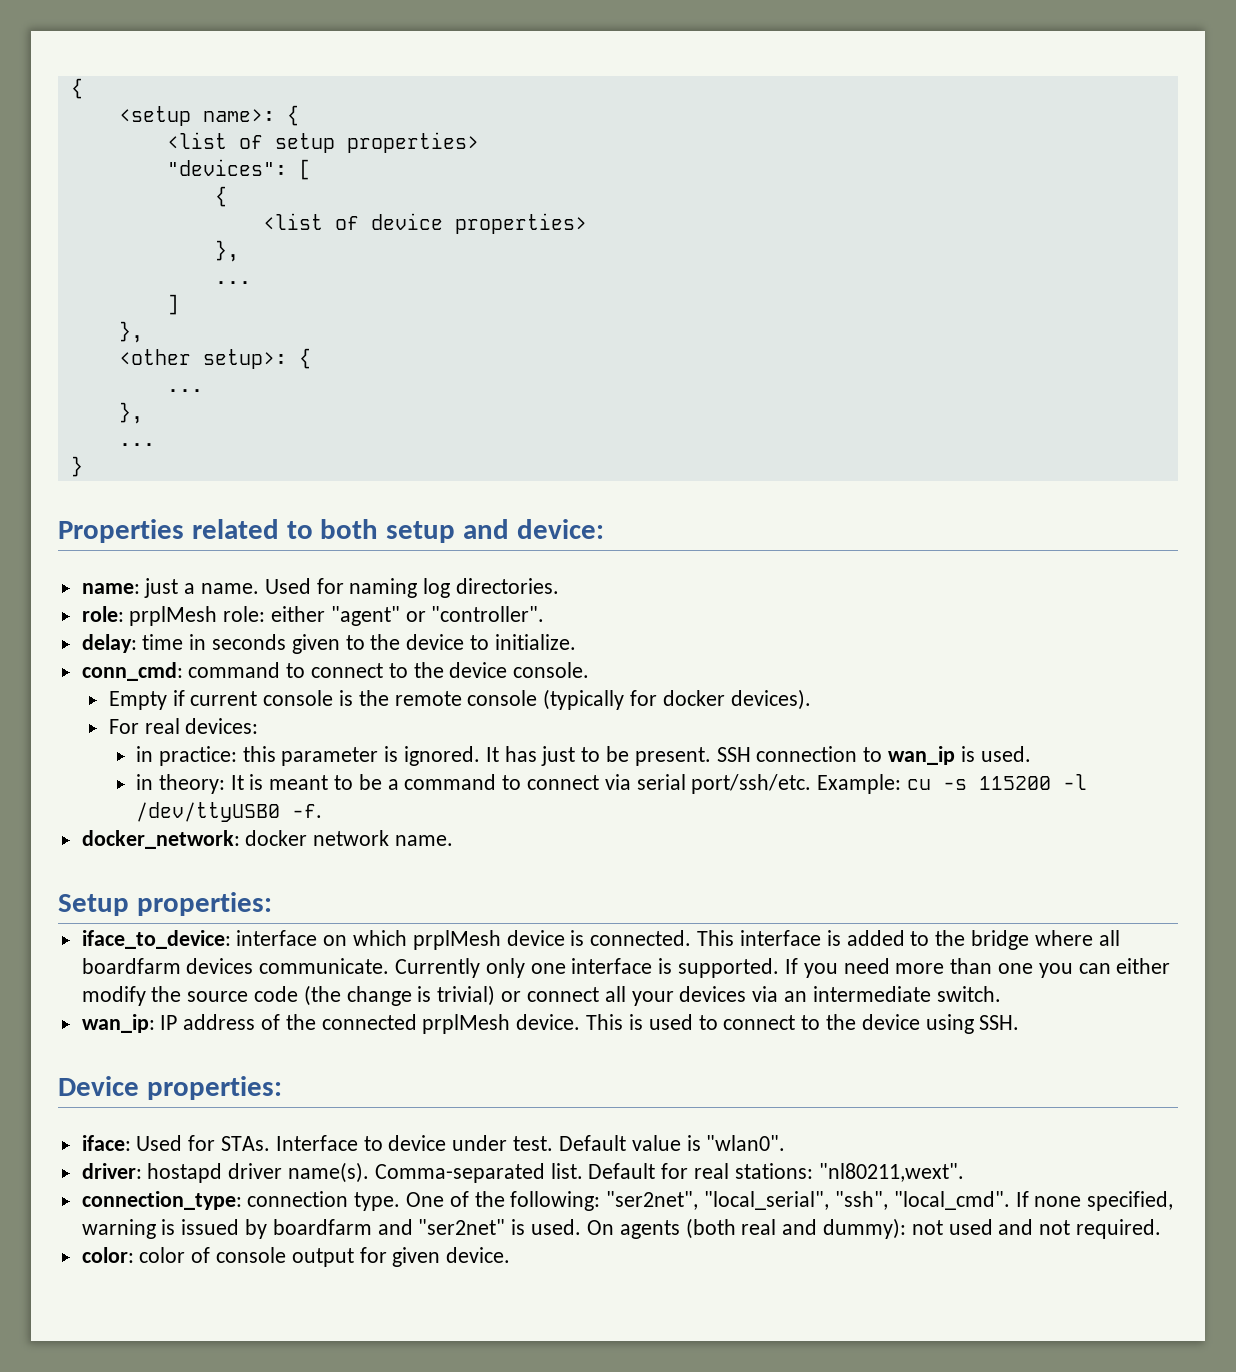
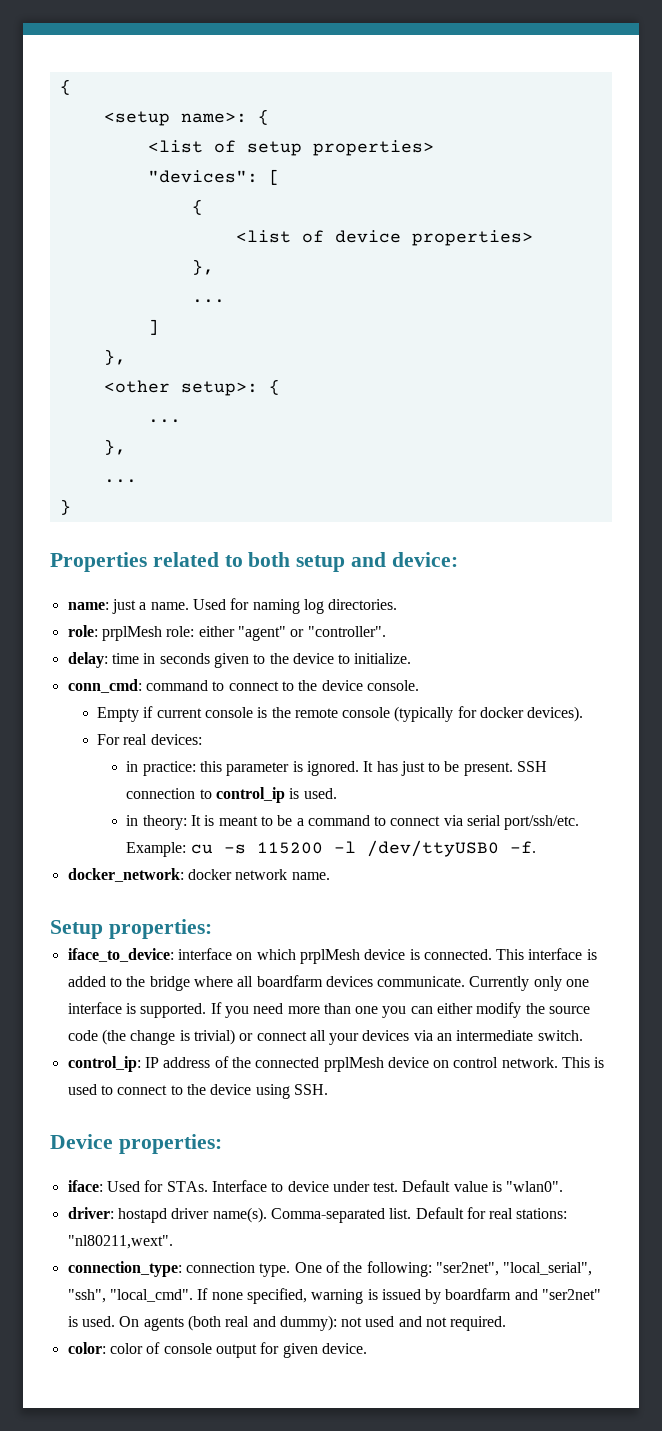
- SSH connection to wan_ip is used.
+ SSH connection to control_ip is used.
- wan_ip: IP address of the connected prplMesh device.
+ control_ip: IP address of the connected prplMesh device on control network.

